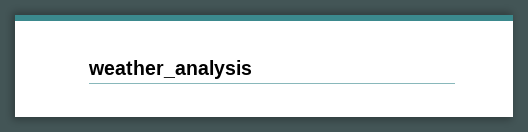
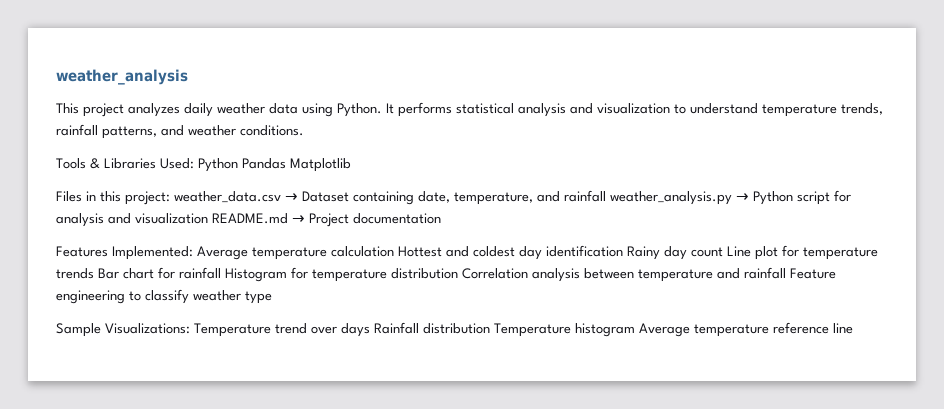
+ This project analyzes daily weather data using Python. It performs statistical analysis and visualization to understand temperature trends, rainfall patterns, and weather conditions.
+ Tools & Libraries Used: Python Pandas Matplotlib
+ Files in this project: weather_data.csv → Dataset containing date, temperature, and rainfall weather_analysis.py → Python script for analysis and visualization README.md → Project documentation
+ Features Implemented: Average temperature calculation Hottest and coldest day identification Rainy day count Line plot for temperature trends Bar chart for rainfall Histogram for temperature distribution Correlation analysis between temperature and rainfall Feature engineering to classify weather type
+ Sample Visualizations: Temperature trend over days Rainfall distribution Temperature histogram Average temperature reference line

